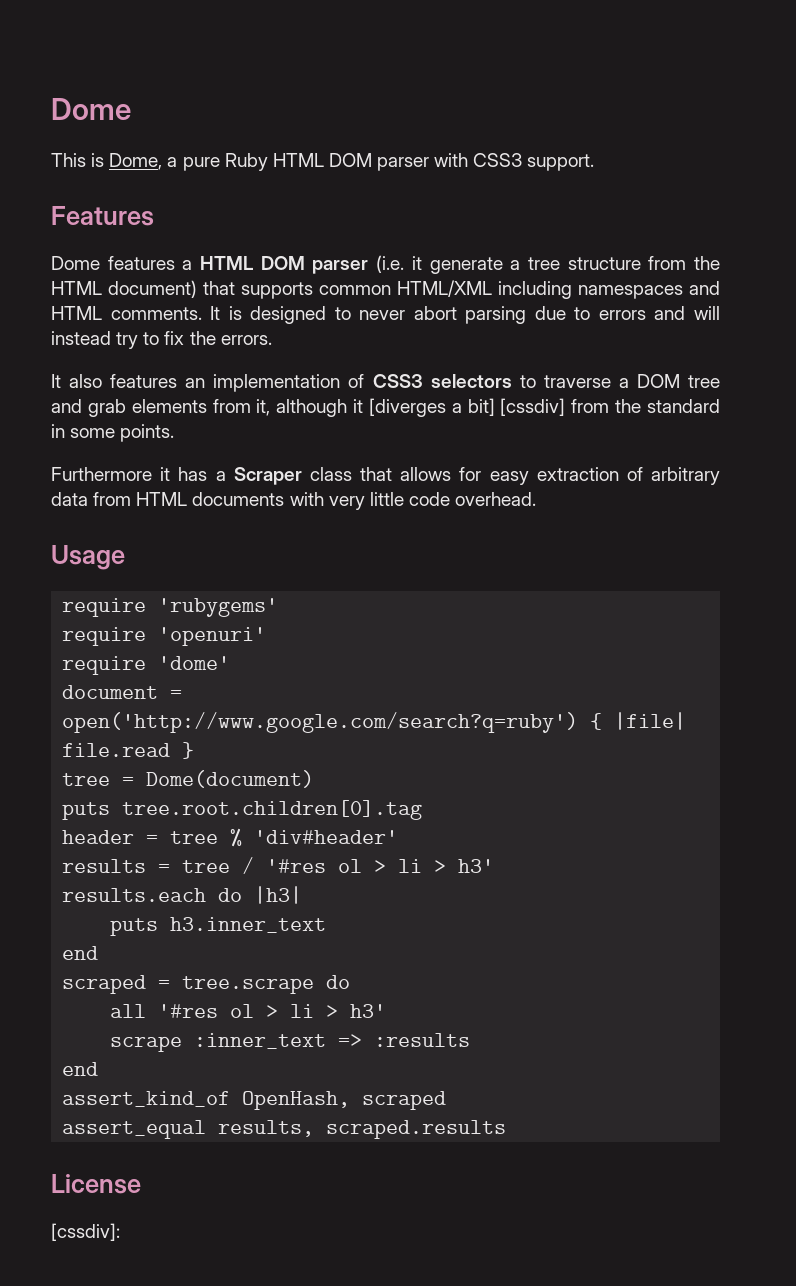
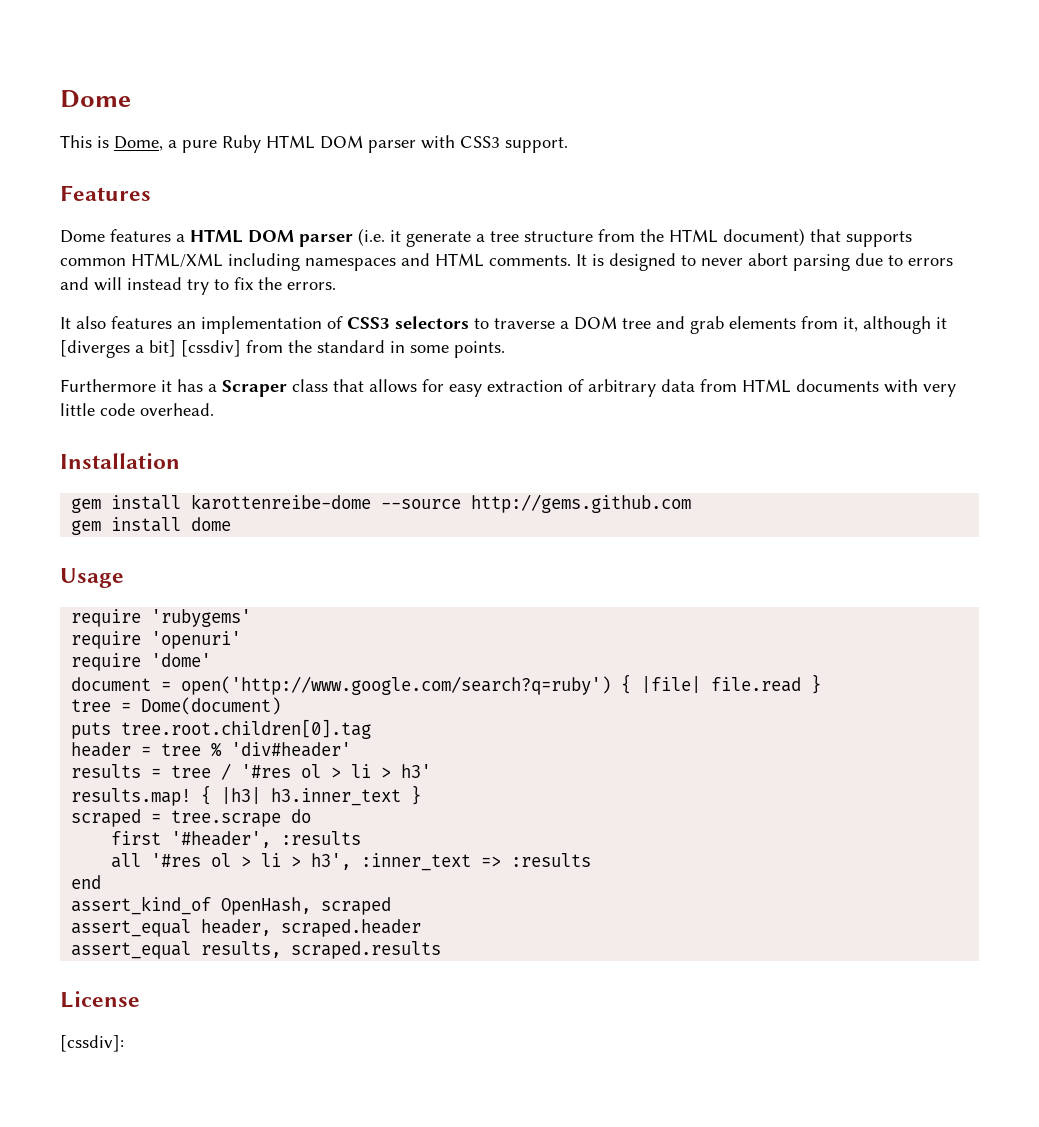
+ Installation
+ gem install karottenreibe-dome --source http://gems.github.com
+ gem install dome
- results.each do |h3|
- puts h3.inner_text
- end
+ results.map! { |h3| h3.inner_text }
+ first '#header', :results
- all '#res ol > li > h3'
- scrape :inner_text => :results
+ all '#res ol > li > h3', :inner_text => :results
+ assert_equal header, scraped.header

